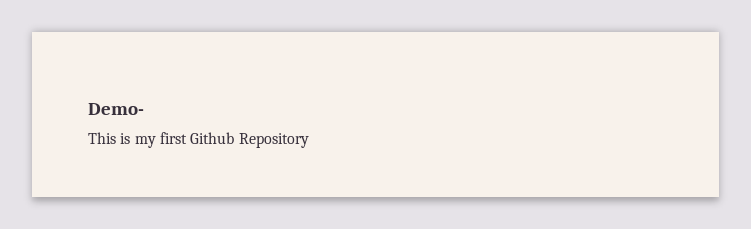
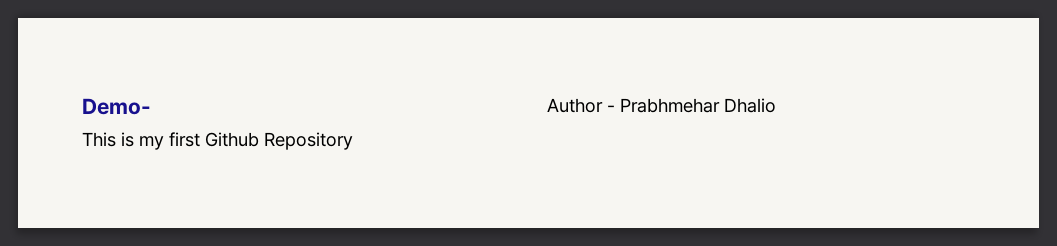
+ Author - Prabhmehar Dhalio

